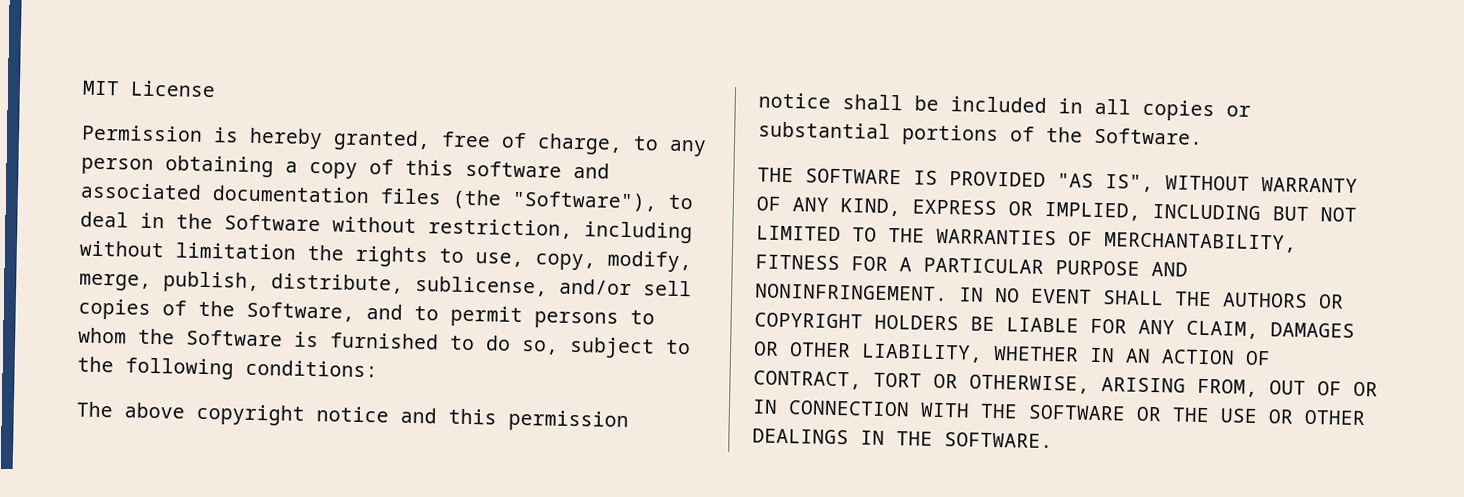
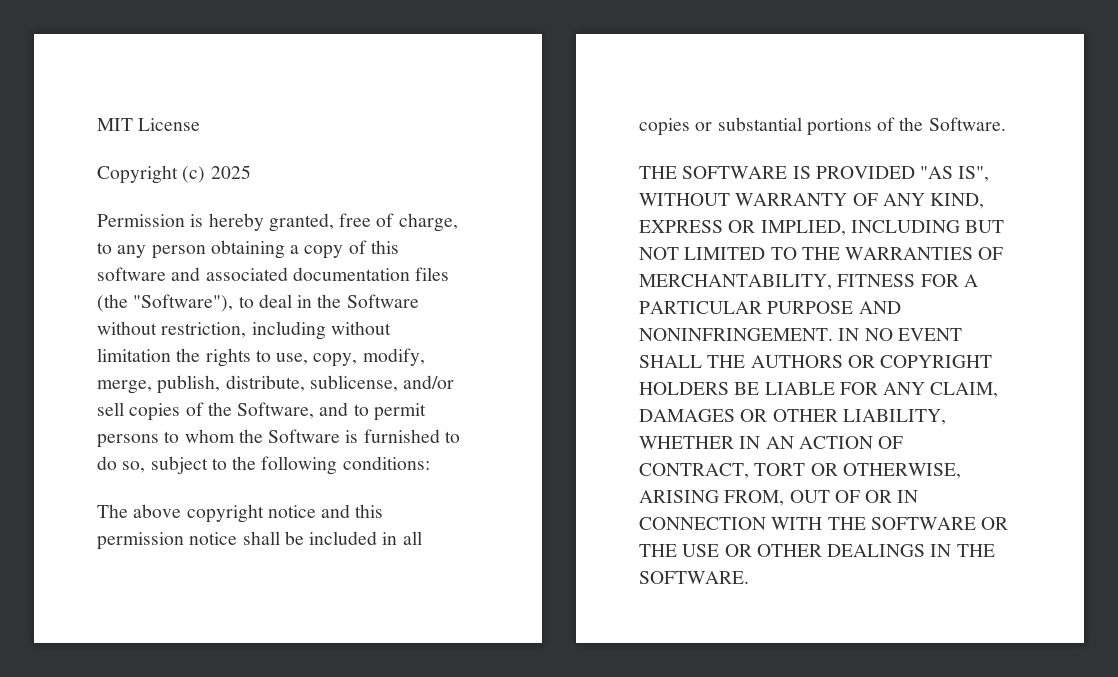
+ Copyright (c) 2025

